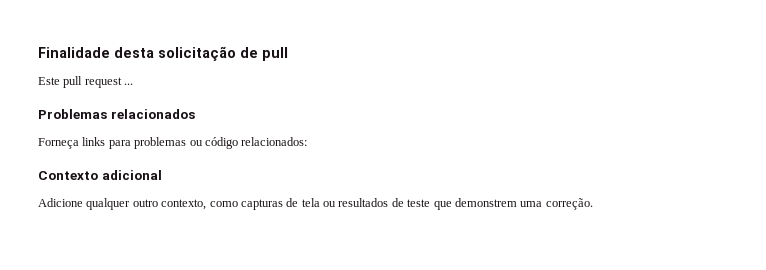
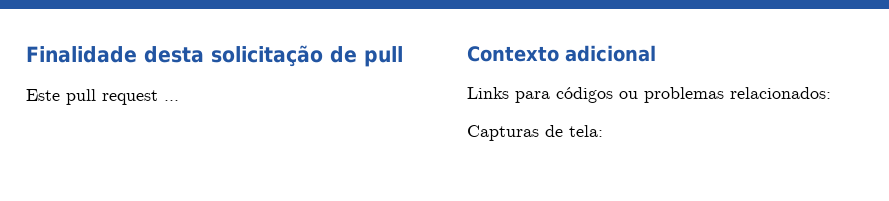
- Problemas relacionados
- Forneça links para problemas ou código relacionados:
  Contexto adicional
- Adicione qualquer outro contexto, como capturas de tela ou resultados de teste que demonstrem uma correção.
+ Links para códigos ou problemas relacionados:
+ Capturas de tela:

